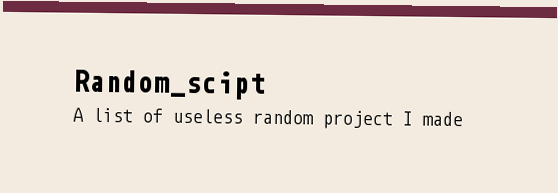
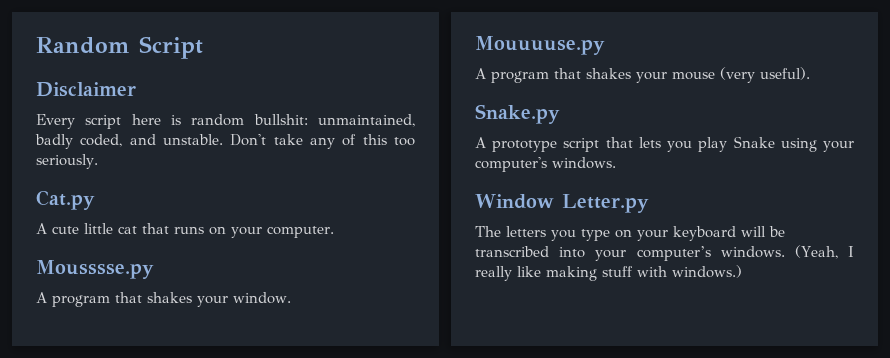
- Random_scipt
- A list of useless random project I made
+ Random Script
+ Disclaimer
+ Every script here is random bullshit: unmaintained, badly coded, and unstable. Don't take any of this too seriously.
+ Cat.py
+ A cute little cat that runs on your computer.
+ Mousssse.py
+ A program that shakes your window.
+ Mouuuuse.py
+ A program that shakes your mouse (very useful).
+ Snake.py
+ A prototype script that lets you play Snake using your computer's windows.
+ Window Letter.py
+ The letters you type on your keyboard will be transcribed into your computer’s windows. (Yeah, I really like making stuff with windows.)

